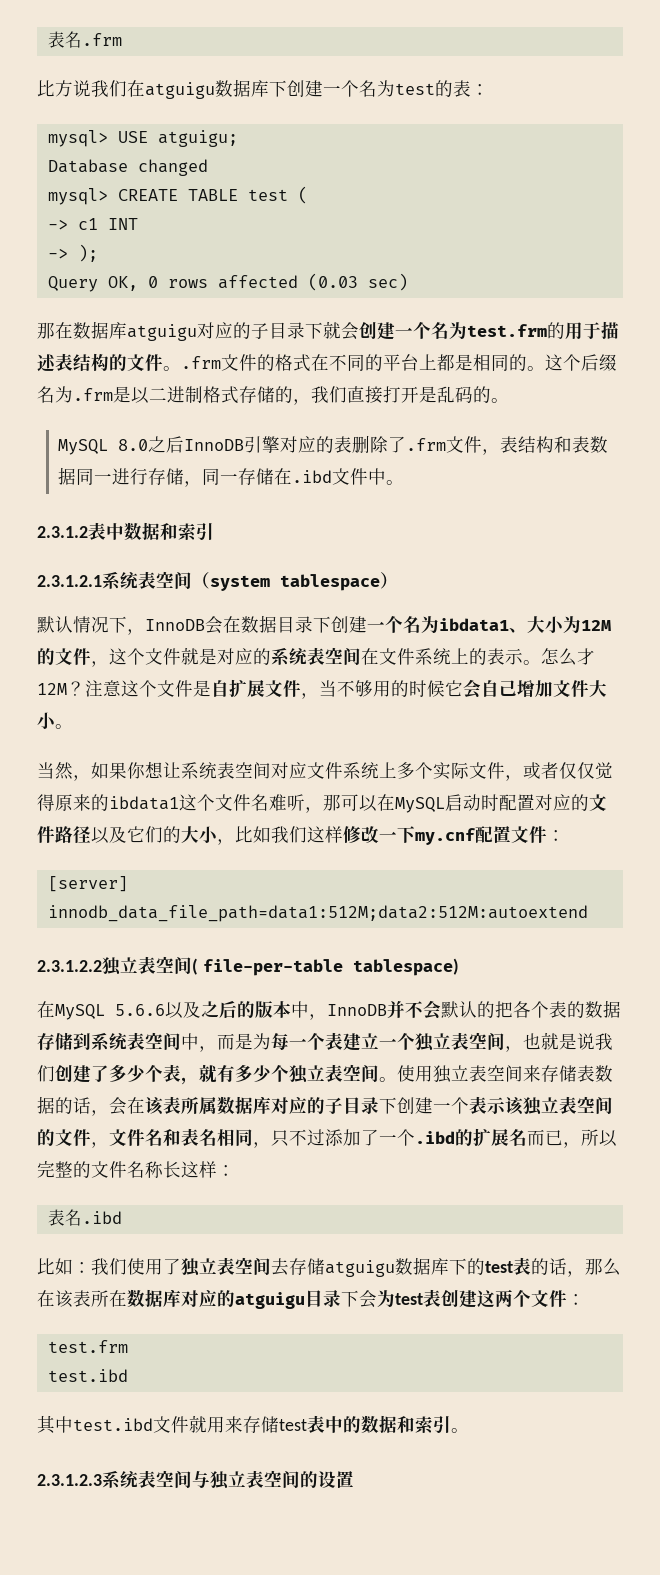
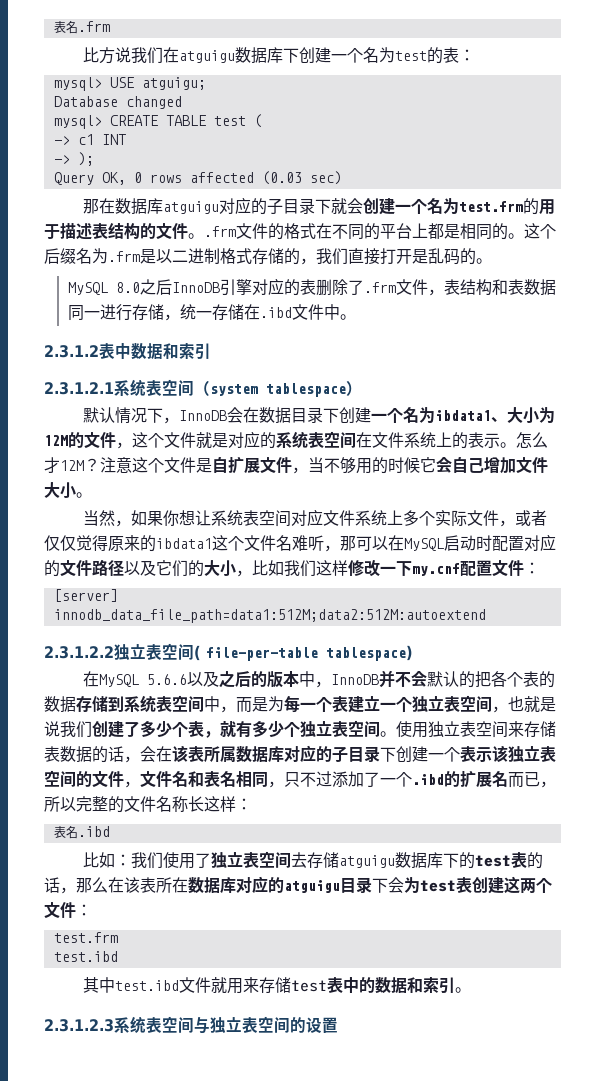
- MySQL 8.0之后InnoDB引擎对应的表删除了.frm文件，表结构和表数据同一进行存储，同一存储在.ibd文件中。
+ MySQL 8.0之后InnoDB引擎对应的表删除了.frm文件，表结构和表数据同一进行存储，统一存储在.ibd文件中。

